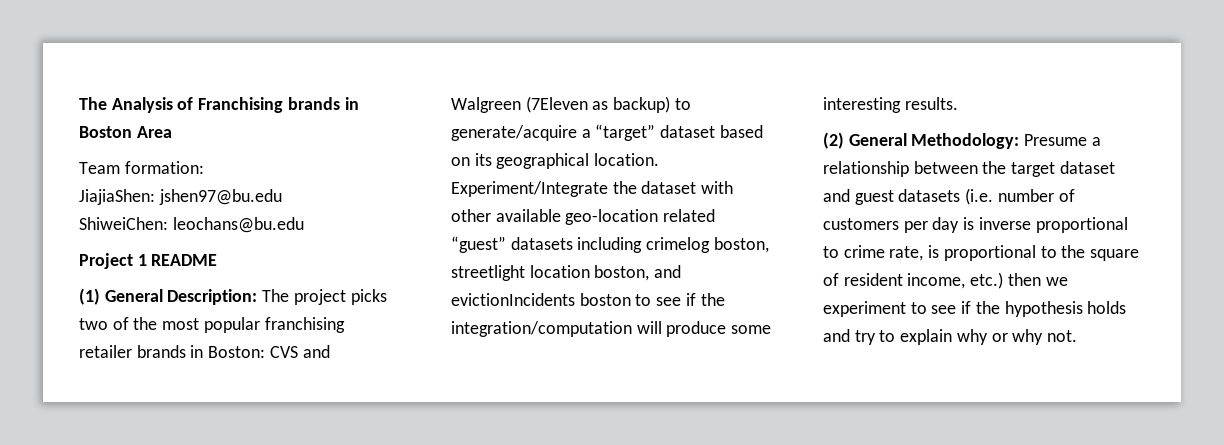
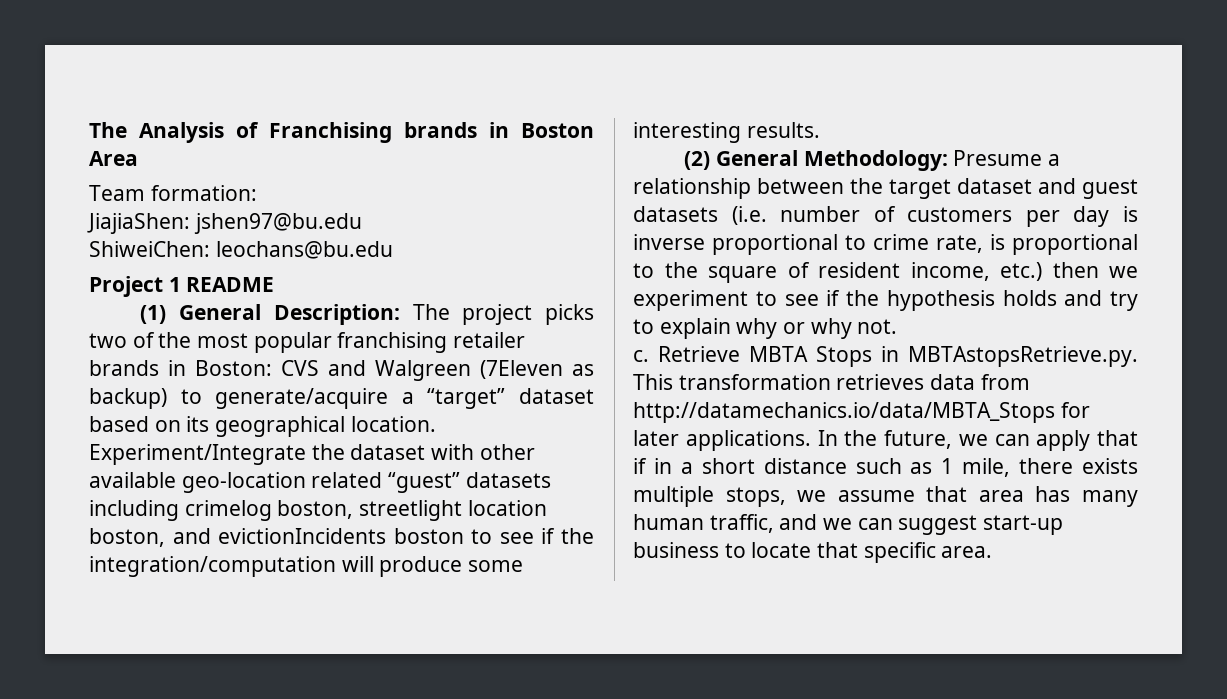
+ c. Retrieve MBTA Stops in MBTAstopsRetrieve.py. This transformation retrieves data from http://datamechanics.io/data/MBTA_Stops for later applications. In the future, we can apply that if in a short distance such as 1 mile, there exists multiple stops, we assume that area has many human traffic, and we can suggest start-up business to locate that specific area.

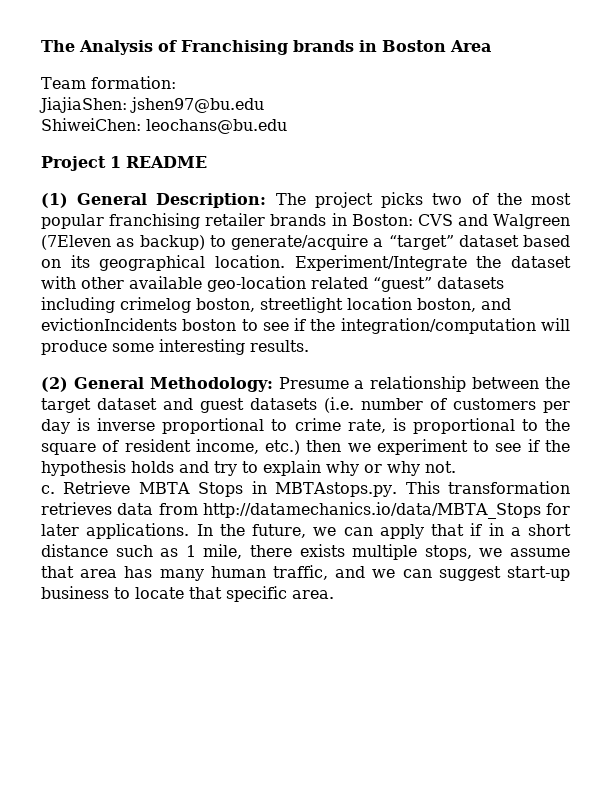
- Retrieve MBTA Stops in MBTAstopsRetrieve.py. This transformation retrieves data from http://datamechanics.io/data/MBTA_Stops for later applications.
+ Retrieve MBTA Stops in MBTAstops.py. This transformation retrieves data from http://datamechanics.io/data/MBTA_Stops for later applications.

